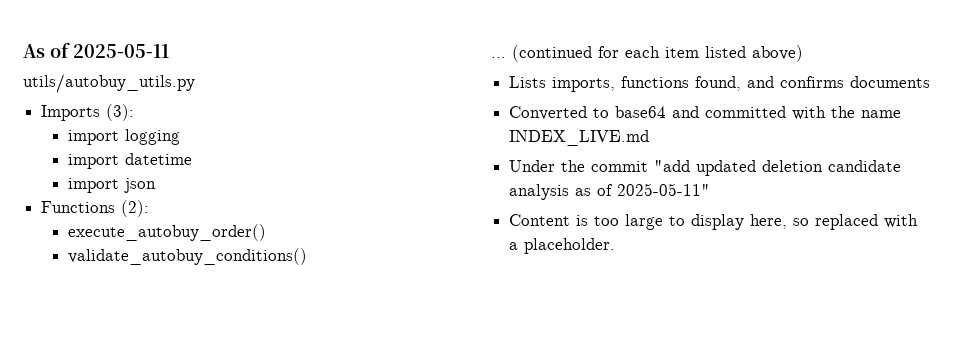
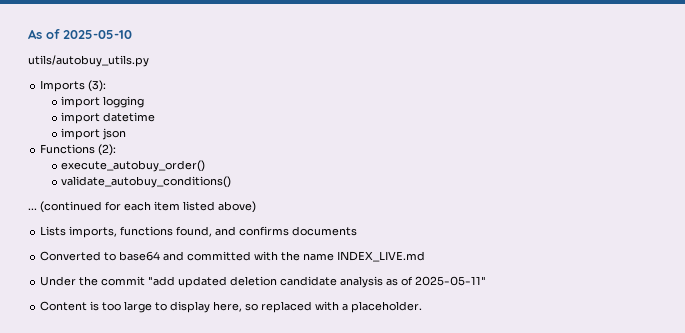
- As of 2025-05-11
+ As of 2025-05-10

